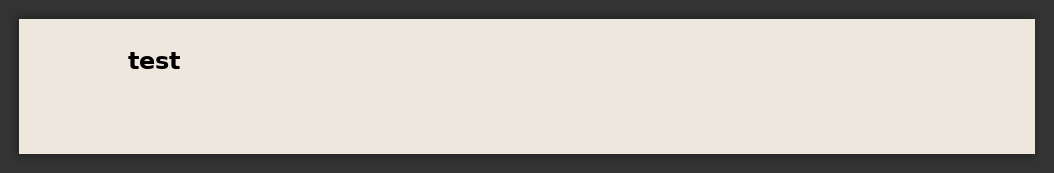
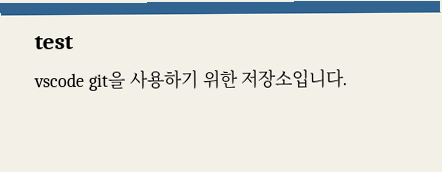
+ vscode git을 사용하기 위한 저장소입니다.

